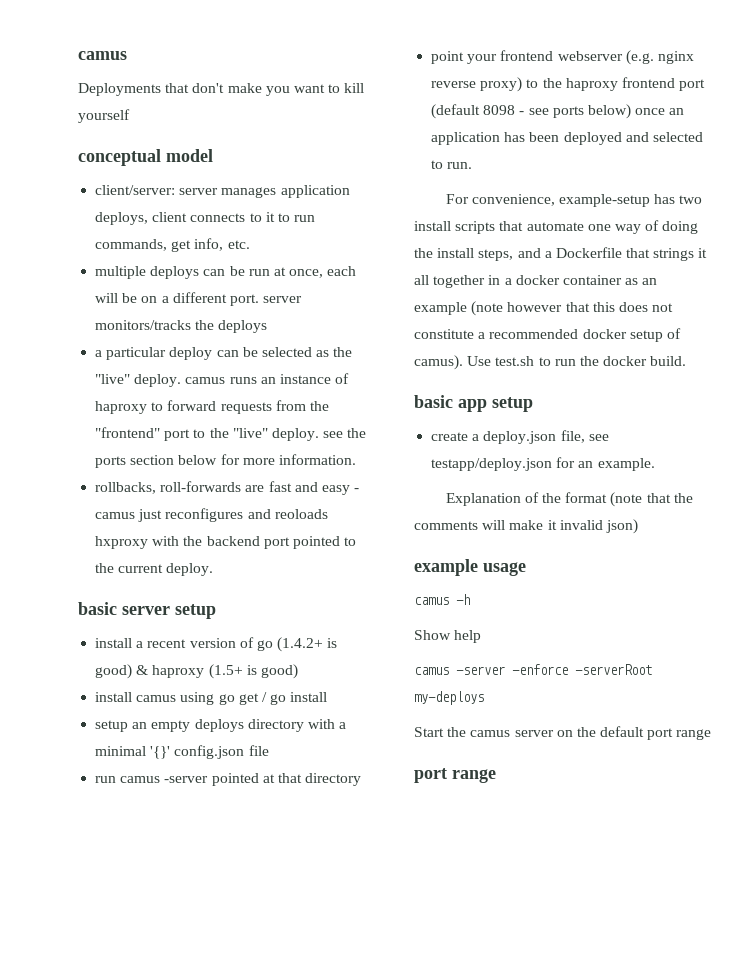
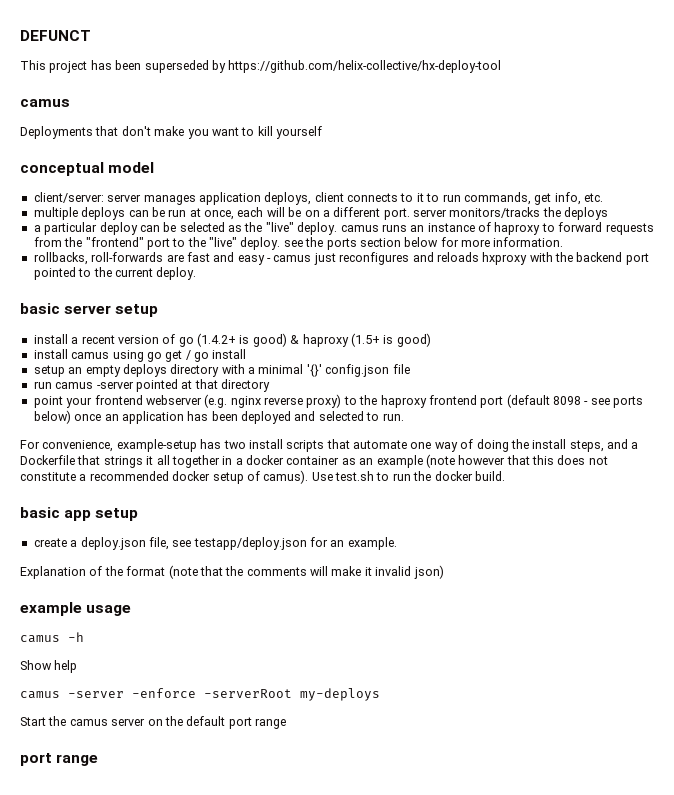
+ DEFUNCT
+ This project has been superseded by https://github.com/helix-collective/hx-deploy-tool
- rollbacks, roll-forwards are fast and easy - camus just reconfigures and reoloads hxproxy with the backend port pointed to the current deploy.
+ rollbacks, roll-forwards are fast and easy - camus just reconfigures and reloads hxproxy with the backend port pointed to the current deploy.

